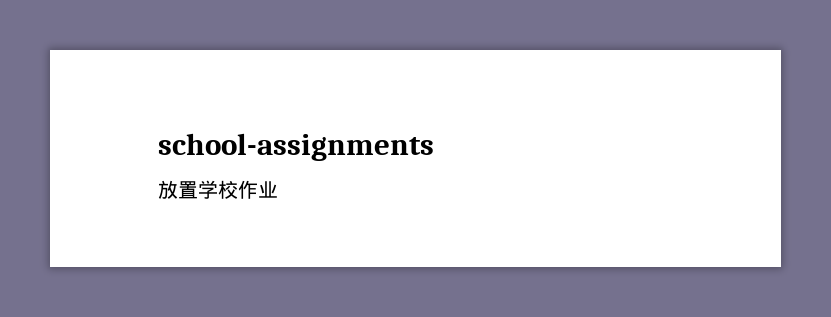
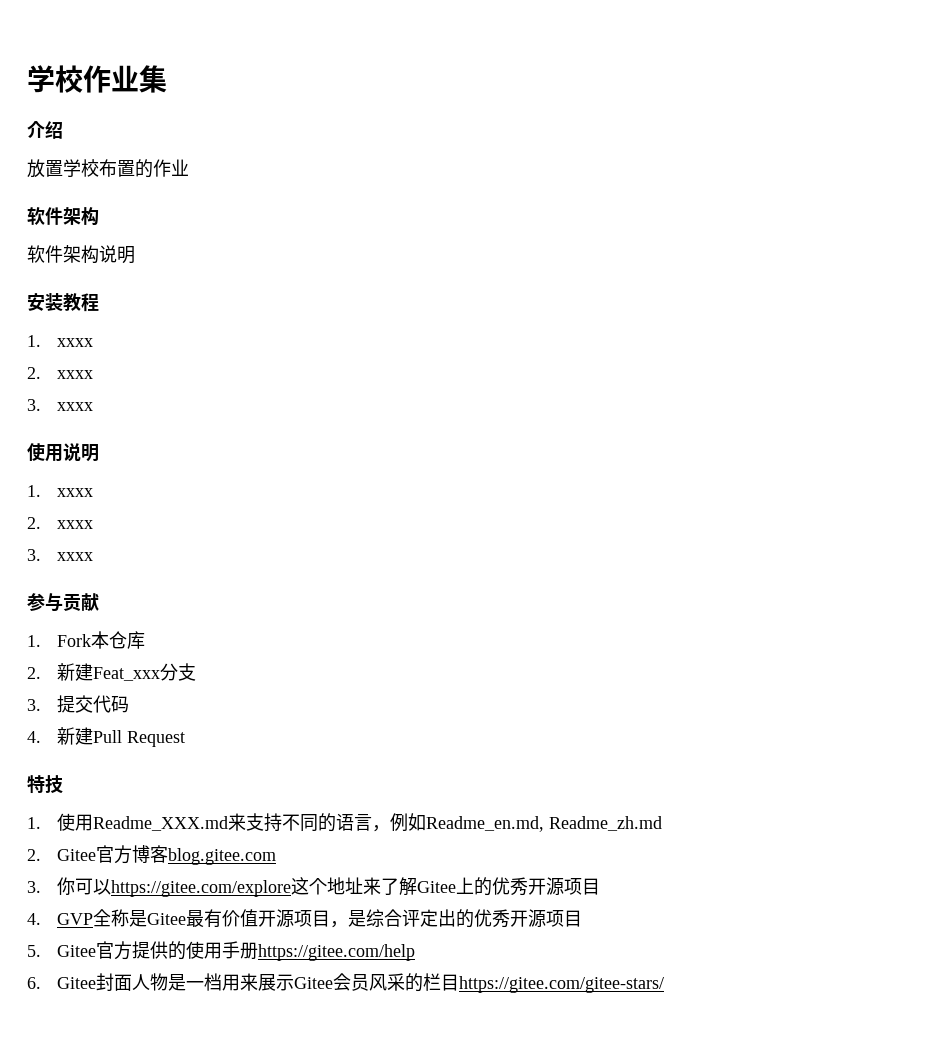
- school-assignments
+ 学校作业集
+ 介绍
- 放置学校作业
+ 放置学校布置的作业
+ 软件架构
+ 软件架构说明
+ 安装教程
+ 1. xxxx
+ 2. xxxx
+ 3. xxxx
+ 使用说明
+ 1. xxxx
+ 2. xxxx
+ 3. xxxx
+ 参与贡献
+ 1. Fork本仓库
+ 2.新建Feat_xxx分支
+ 3.提交代码
+ 4.新建Pull Request
+ 特技
+ 1.使用Readme_XXX.md来支持不同的语言，例如Readme_en.md, Readme_zh.md
+ 2. Gitee官方博客blog.gitee.com
+ 3.你可以https://gitee.com/explore这个地址来了解Gitee上的优秀开源项目
+ 4. GVP全称是Gitee最有价值开源项目，是综合评定出的优秀开源项目
+ 5. Gitee官方提供的使用手册https://gitee.com/help
+ 6. Gitee封面人物是一档用来展示Gitee会员风采的栏目https://gitee.com/gitee-stars/

